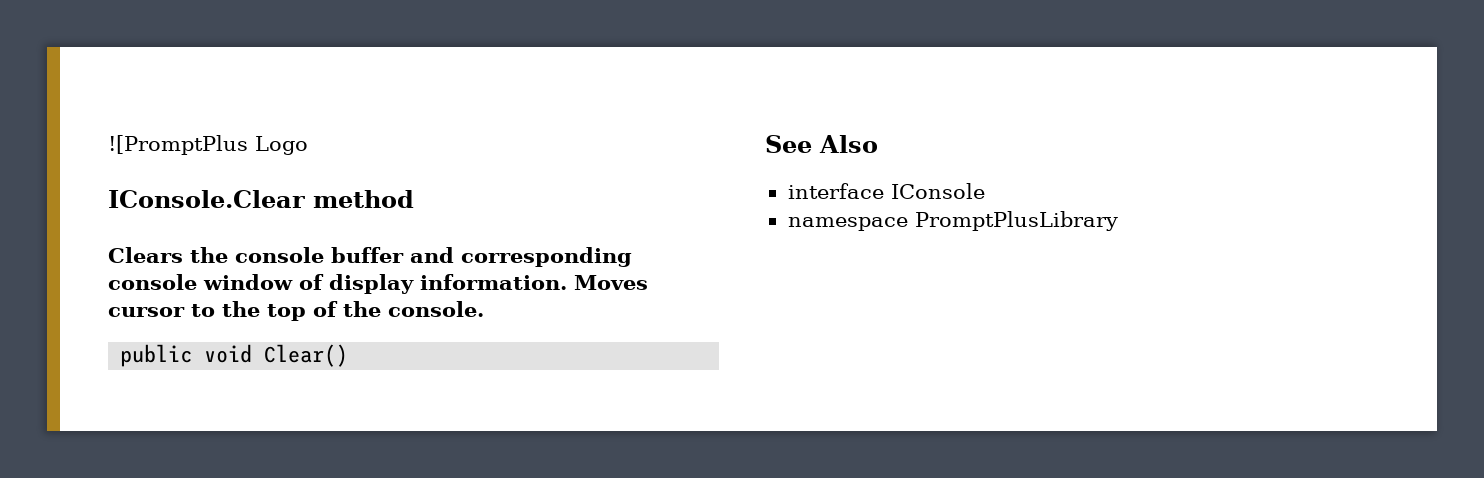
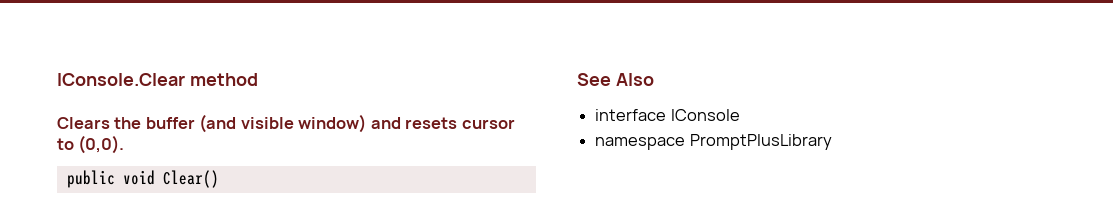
- ![PromptPlus Logo
- Clears the console buffer and corresponding console window of display information. Moves cursor to the top of the console.
+ Clears the buffer (and visible window) and resets cursor to (0,0).

